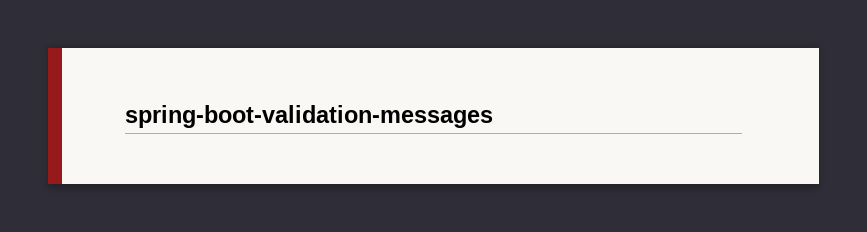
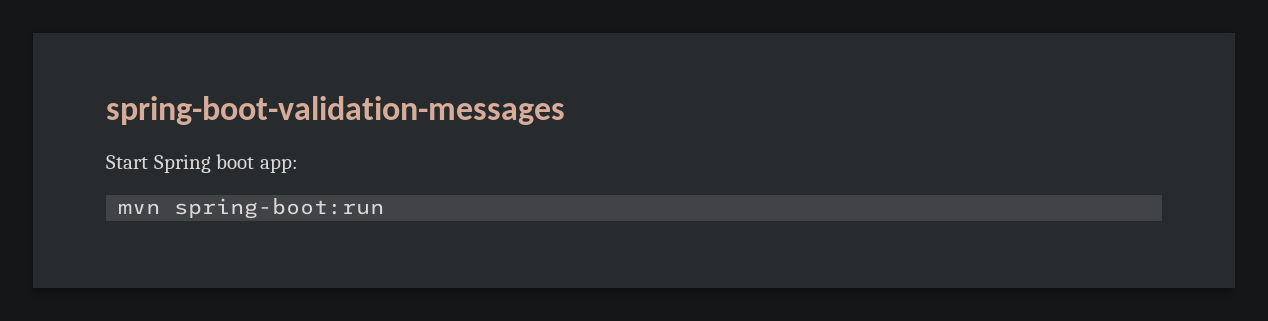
+ Start Spring boot app:
+ mvn spring-boot:run

